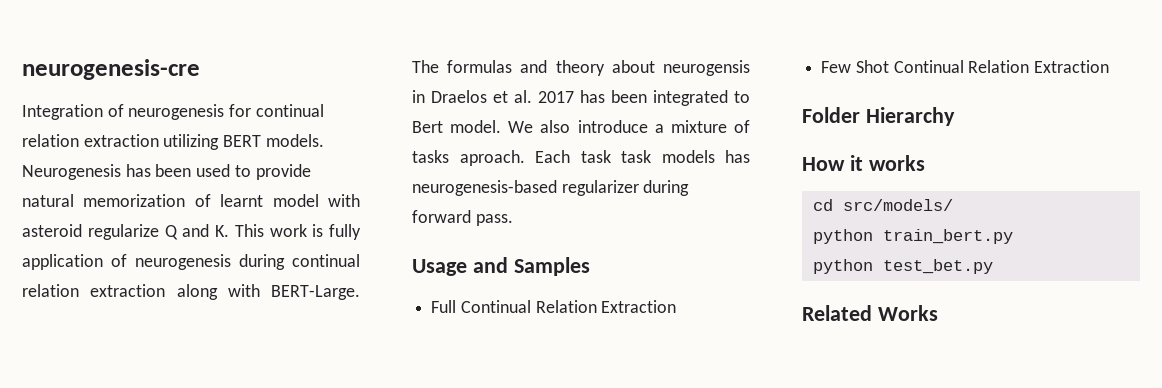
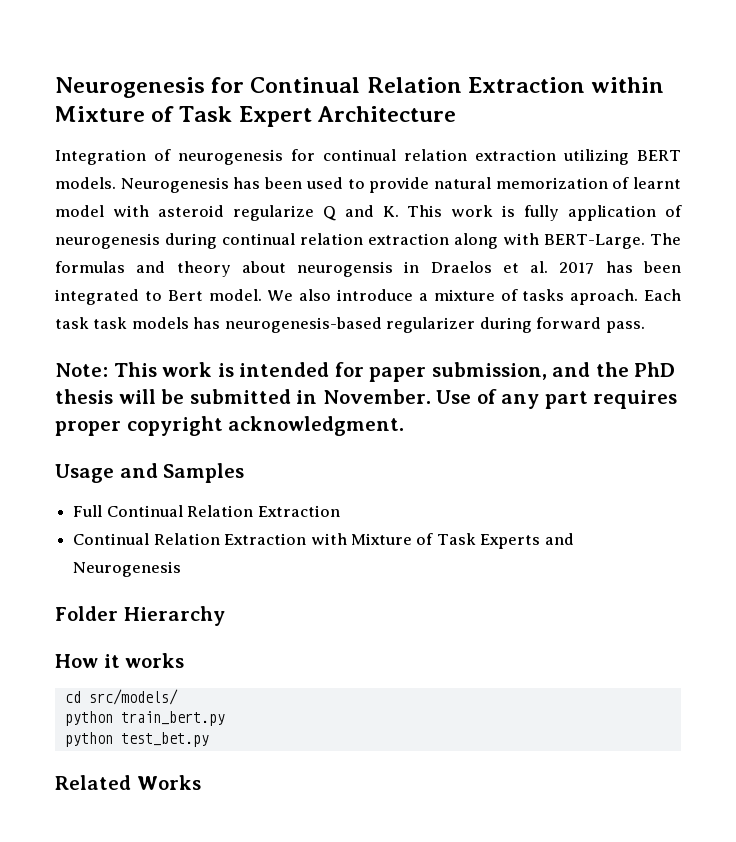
- neurogenesis-cre
+ Neurogenesis for Continual Relation Extraction within Mixture of Task Expert Architecture
+ Note: This work is intended for paper submission, and the PhD thesis will be submitted in November. Use of any part requires proper copyright acknowledgment.
- Few Shot Continual Relation Extraction
+ Continual Relation Extraction with Mixture of Task Experts and Neurogenesis

